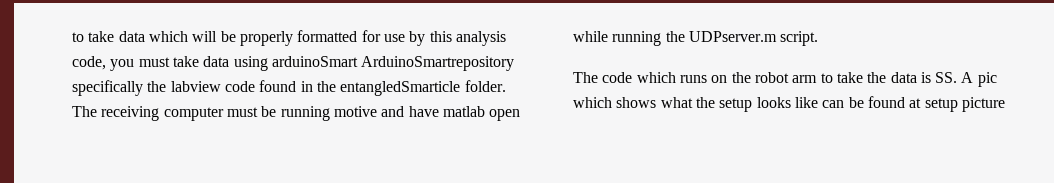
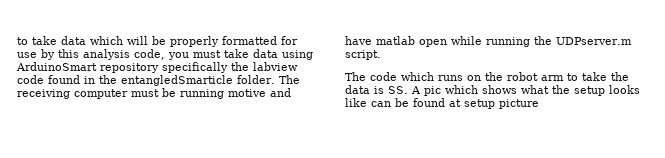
- to take data which will be properly formatted for use by this analysis code, you must take data using arduinoSmart ArduinoSmartrepository specifically the labview code found in the entangledSmarticle folder.
+ to take data which will be properly formatted for use by this analysis code, you must take data using ArduinoSmart repository specifically the labview code found in the entangledSmarticle folder.

